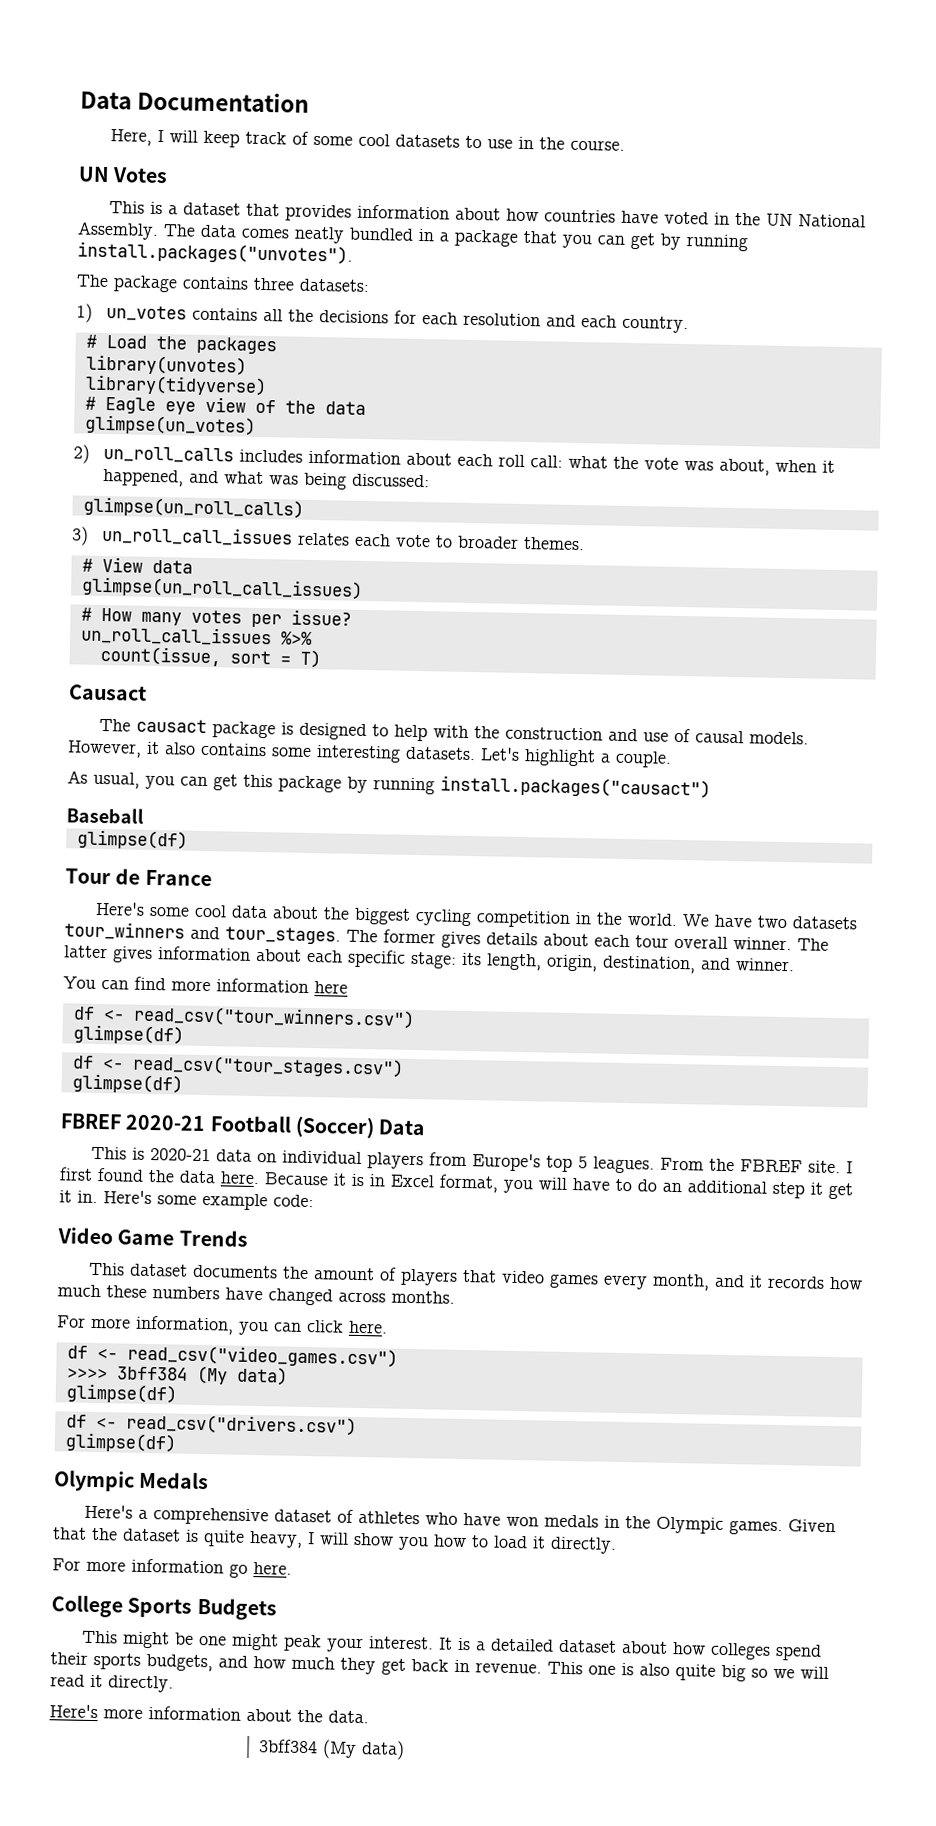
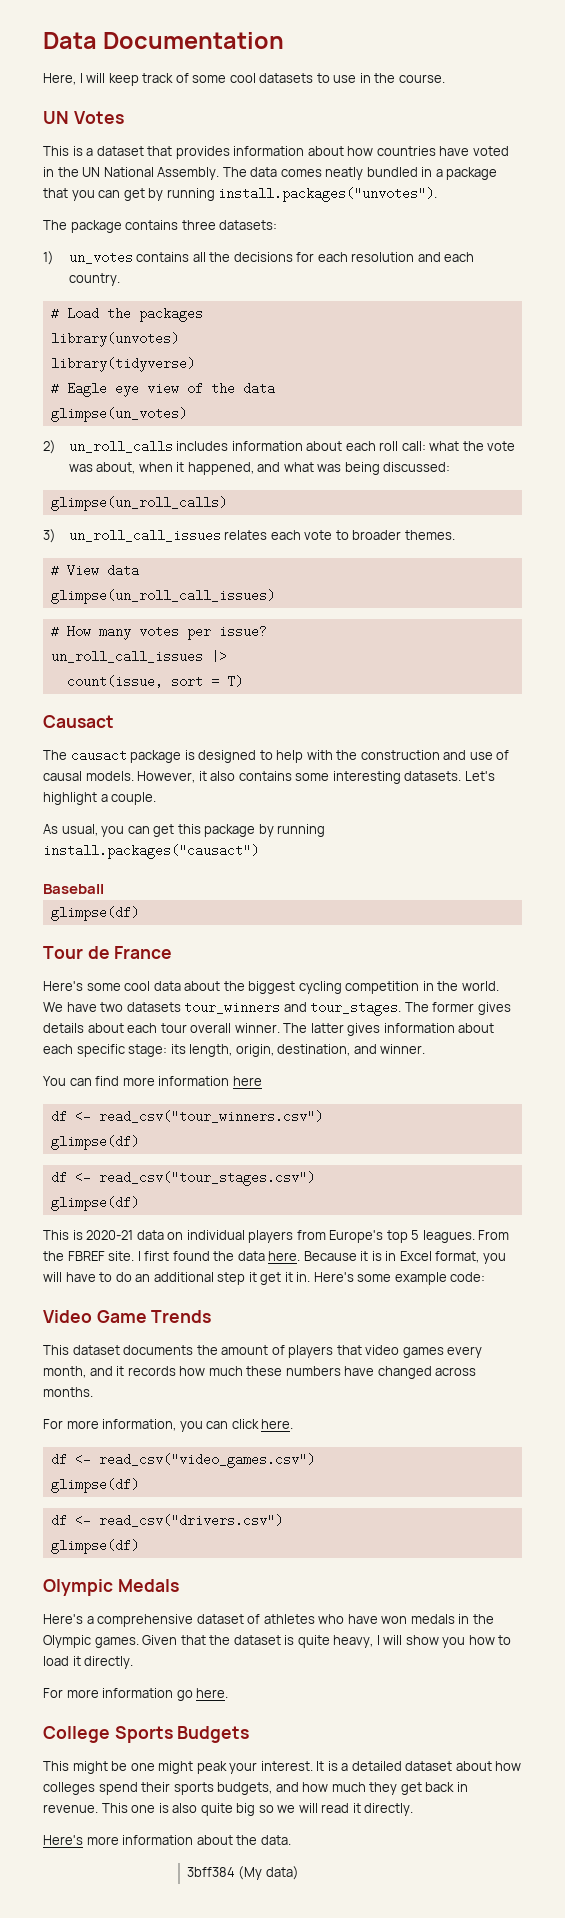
- un_roll_call_issues %>%
+ un_roll_call_issues |>
- FBREF 2020-21 Football (Soccer) Data
- >>>> 3bff384 (My data)

